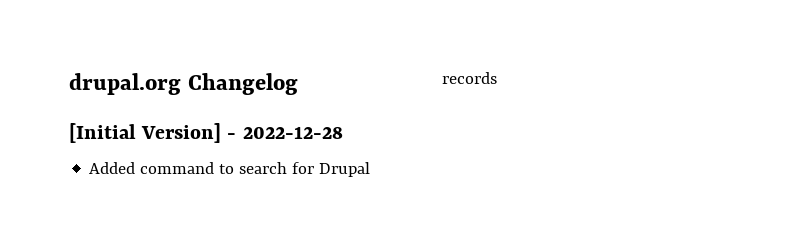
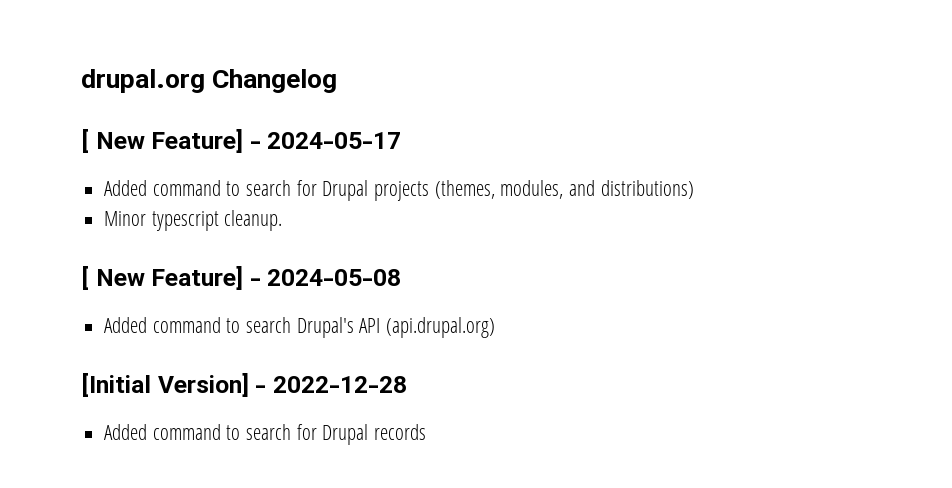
+ [ New Feature] - 2024-05-17
+ Added command to search for Drupal projects (themes, modules, and distributions)
+ Minor typescript cleanup.
+ [ New Feature] - 2024-05-08
+ Added command to search Drupal's API (api.drupal.org)

